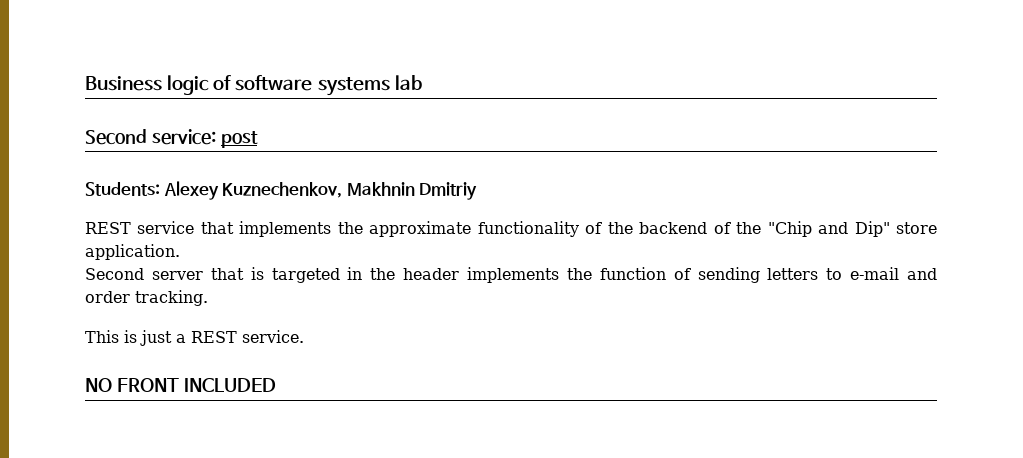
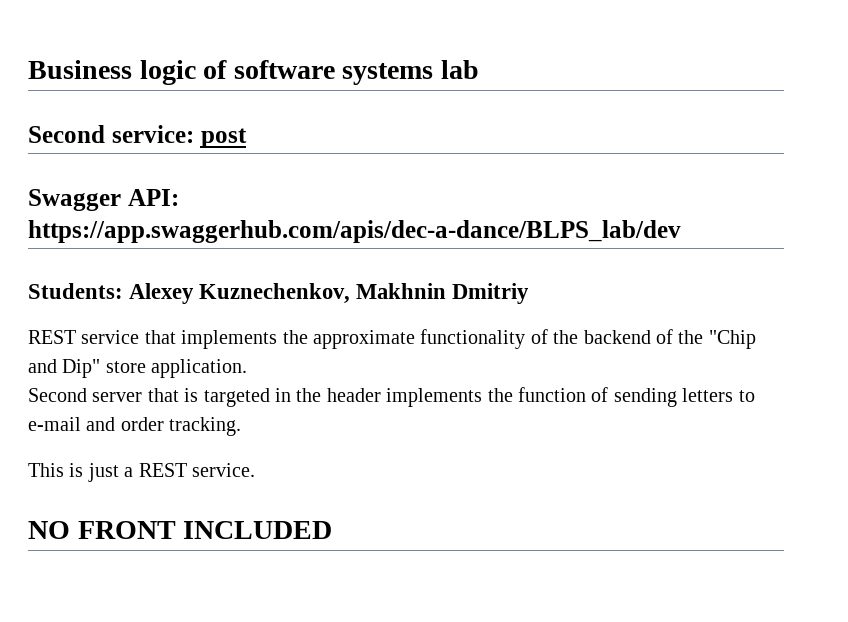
+ Swagger API: https://app.swaggerhub.com/apis/dec-a-dance/BLPS_lab/dev

